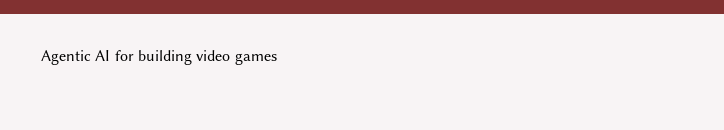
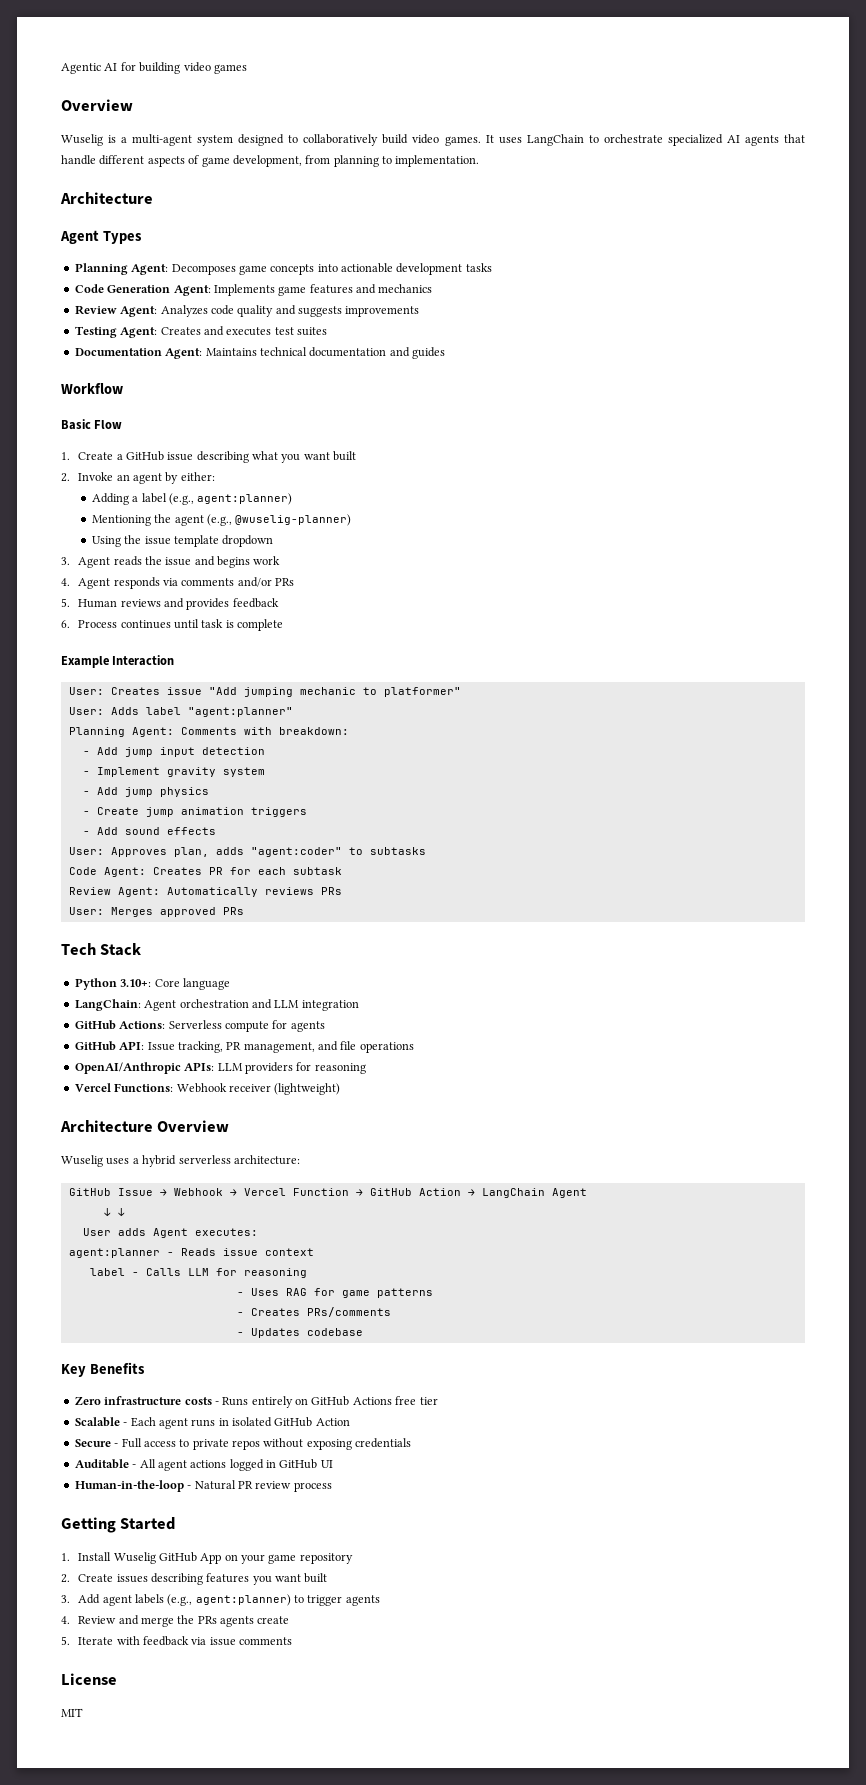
  Agentic AI for building video games
+ Overview
+ Wuselig is a multi-agent system designed to collaboratively build video games. It uses LangChain to orchestrate specialized AI agents that handle different aspects of game development, from planning to implementation.
+ Architecture
+ Agent Types
+ Planning Agent: Decomposes game concepts into actionable development tasks
+ Code Generation Agent: Implements game features and mechanics
+ Review Agent: Analyzes code quality and suggests improvements
+ Testing Agent: Creates and executes test suites
+ Documentation Agent: Maintains technical documentation and guides
+ Workflow
+ Basic Flow
+ 1. Create a GitHub issue describing what you want built
+ 2. Invoke an agent by either:
+ Adding a label (e.g., agent:planner)
+ Mentioning the agent (e.g., @wuselig-planner)
+ Using the issue template dropdown
+ 3. Agent reads the issue and begins work
+ 4. Agent responds via comments and/or PRs
+ 5. Human reviews and provides feedback
+ 6. Process continues until task is complete
+ Example Interaction
+ User: Creates issue "Add jumping mechanic to platformer"
+ User: Adds label "agent:planner"
+ Planning Agent: Comments with breakdown:
+ - Add jump input detection
+ - Implement gravity system
+ - Add jump physics
+ - Create jump animation triggers
+ - Add sound effects
+ User: Approves plan, adds "agent:coder" to subtasks
+ Code Agent: Creates PR for each subtask
+ Review Agent: Automatically reviews PRs
+ User: Merges approved PRs
+ Tech Stack
+ Python 3.10+: Core language
+ LangChain: Agent orchestration and LLM integration
+ GitHub Actions: Serverless compute for agents
+ GitHub API: Issue tracking, PR management, and file operations
+ OpenAI/Anthropic APIs: LLM providers for reasoning
+ Vercel Functions: Webhook receiver (lightweight)
+ Architecture Overview
+ Wuselig uses a hybrid serverless architecture:
+ GitHub Issue → Webhook → Vercel Function → GitHub Action → LangChain Agent
+ ↓ ↓
+ User adds Agent executes:
+ agent:planner - Reads issue context
+ label - Calls LLM for reasoning
+ - Uses RAG for game patterns
+ - Creates PRs/comments
+ - Updates codebase
+ Key Benefits
+ Zero infrastructure costs - Runs entirely on GitHub Actions free tier
+ Scalable - Each agent runs in isolated GitHub Action
+ Secure - Full access to private repos without exposing credentials
+ Auditable - All agent actions logged in GitHub UI
+ Human-in-the-loop - Natural PR review process
+ Getting Started
+ 1. Install Wuselig GitHub App on your game repository
+ 2. Create issues describing features you want built
+ 3. Add agent labels (e.g., agent:planner) to trigger agents
+ 4. Review and merge the PRs agents create
+ 5. Iterate with feedback via issue comments
+ License
+ MIT

